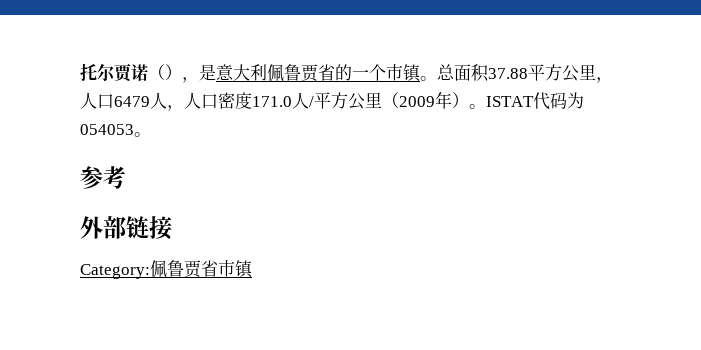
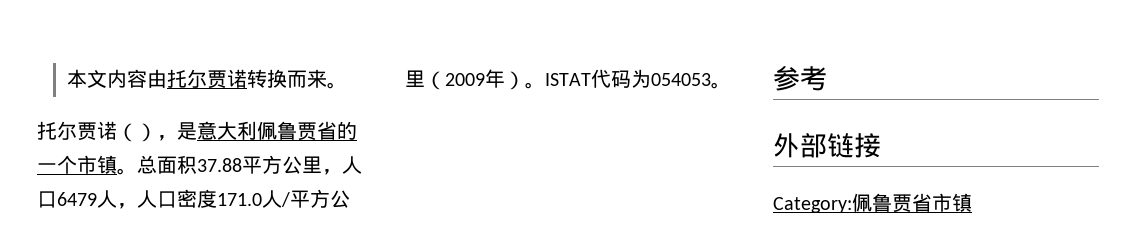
+ 本文内容由托尔贾诺转换而来。

